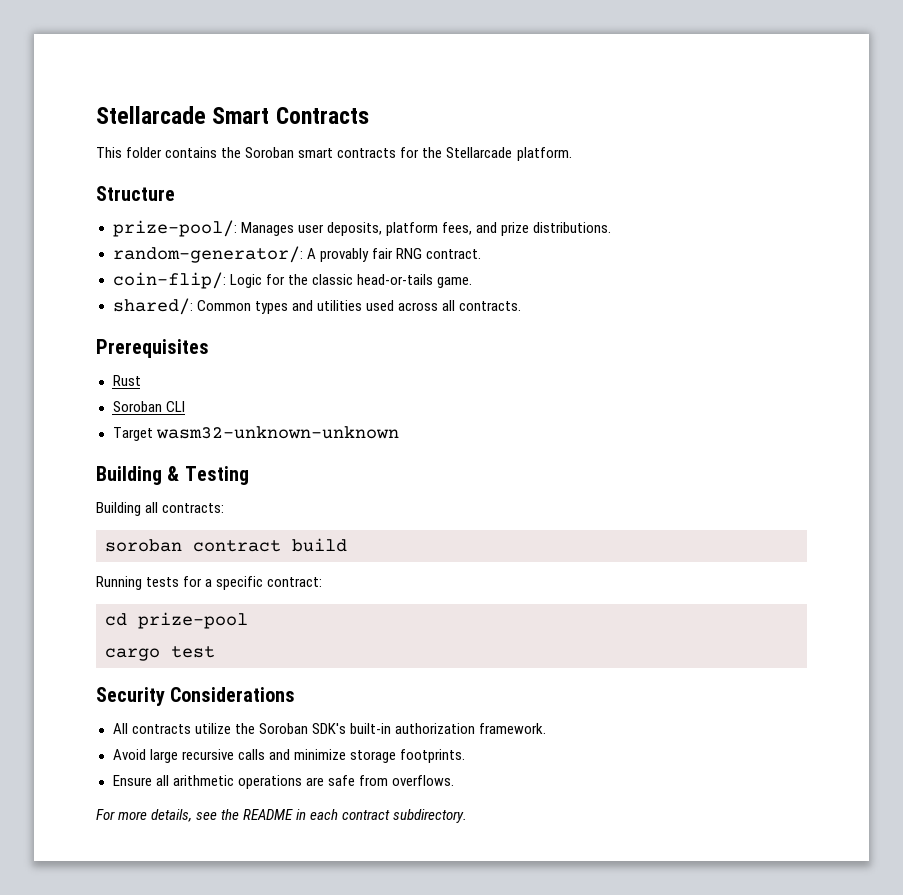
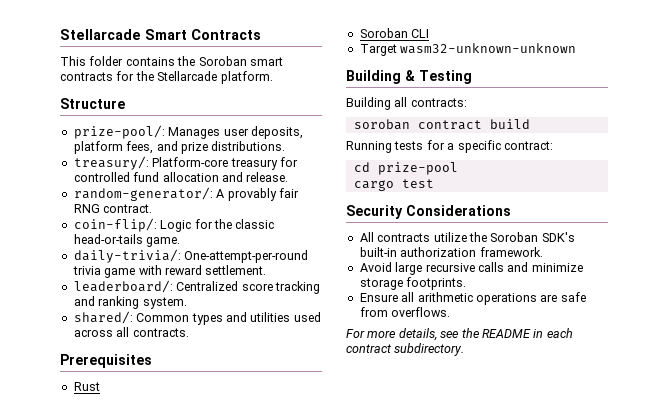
+ treasury/: Platform-core treasury for controlled fund allocation and release.
+ daily-trivia/: One-attempt-per-round trivia game with reward settlement.
+ leaderboard/: Centralized score tracking and ranking system.

